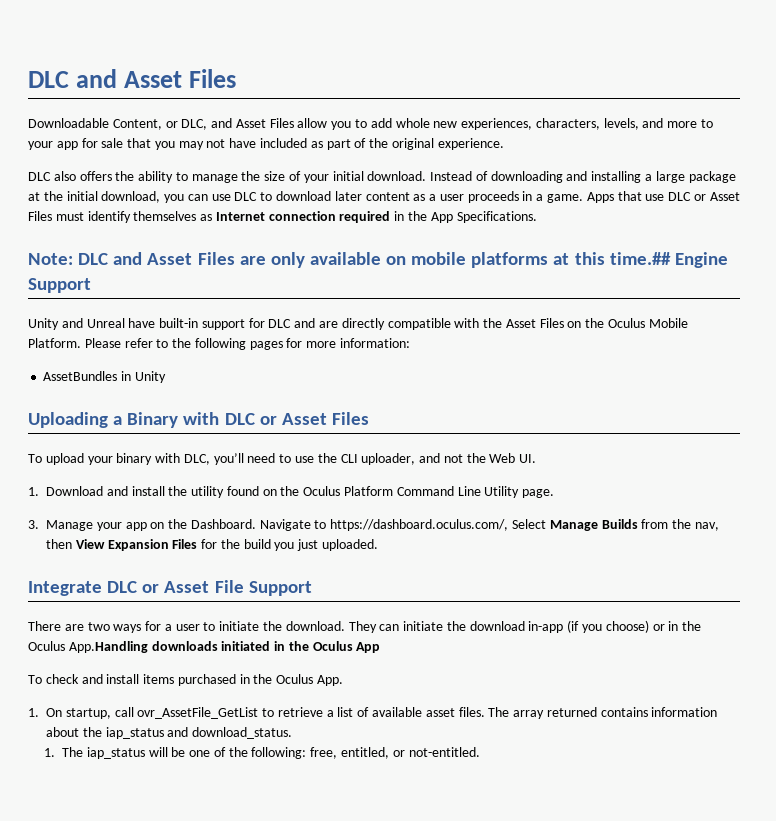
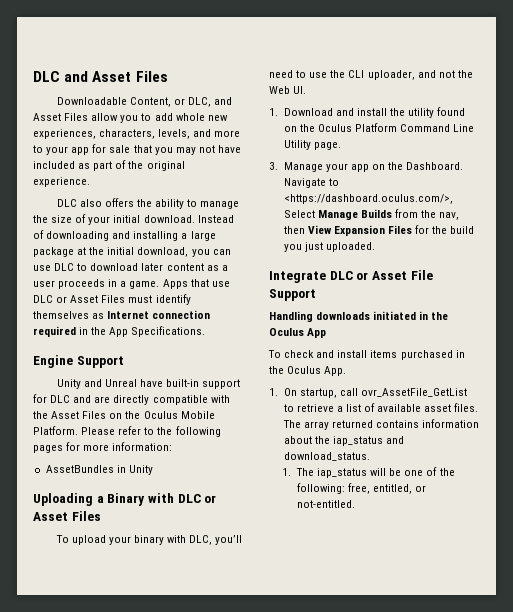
- Note: DLC and Asset Files are only available on mobile platforms at this time.## Engine Support
+ Engine Support
- Navigate to https://dashboard.oculus.com/, Select Manage Builds from the nav, then View Expansion Files for the build you just uploaded.
+ Navigate to <https://dashboard.oculus.com/>, Select Manage Builds from the nav, then View Expansion Files for the build you just uploaded.
- There are two ways for a user to initiate the download. They can initiate the download in-app (if you choose) or in the Oculus App.Handling downloads initiated in the Oculus App
+ Handling downloads initiated in the Oculus App

